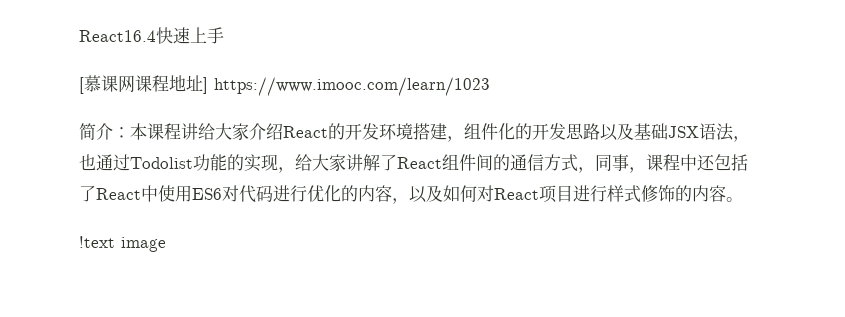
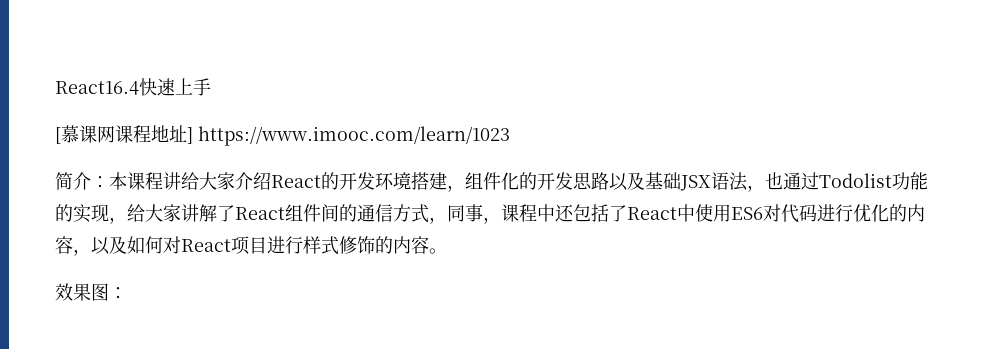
- !text image
+ 效果图：

